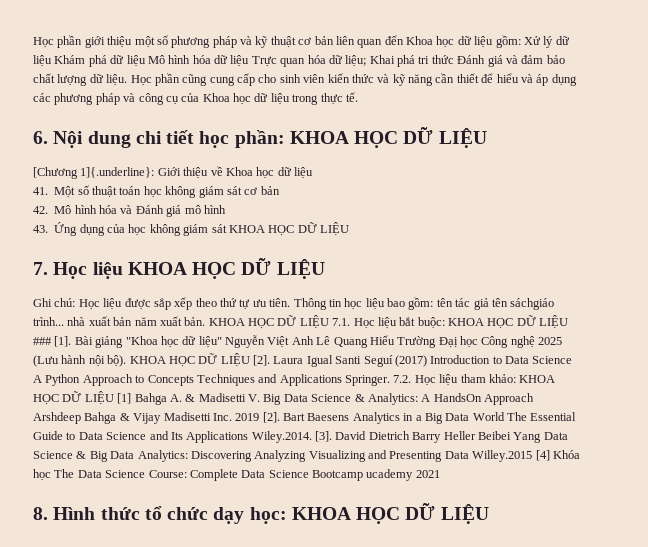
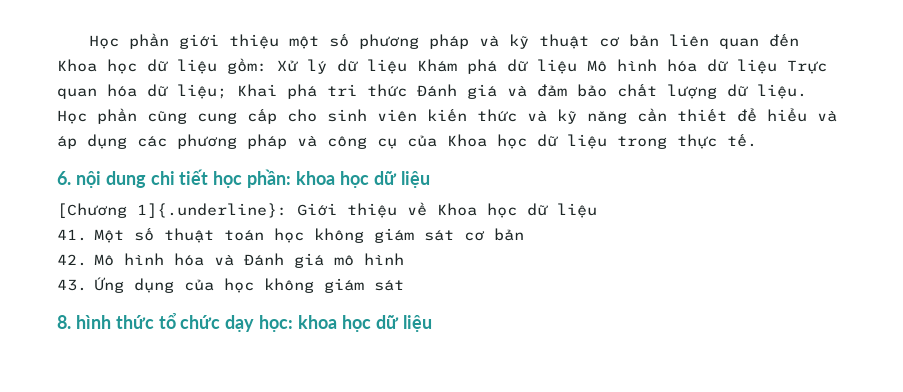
- 6. Nội dung chi tiết học phần: KHOA HỌC DỮ LIỆU
+ 6. nội dung chi tiết học phần: khoa học dữ liệu
- 43. Ứng dụng của học không giám sát KHOA HỌC DỮ LIỆU
- 7. Học liệu KHOA HỌC DỮ LIỆU
- Ghi chú: Học liệu được sắp xếp theo thứ tự ưu tiên. Thông tin học liệu bao gồm: tên tác giả tên sáchgiáo trình... nhà xuất bản năm xuất bản. KHOA HỌC DỮ LIỆU 7.1. Học liệu bắt buộc: KHOA HỌC DỮ LIỆU ### [1]. Bài giảng "Khoa học dữ liệu" Nguyễn Việt Anh Lê Quang Hiếu Trường Đạị học Công nghệ 2025 (Lưu hành nội bộ). KHOA HỌC DỮ LIỆU [2]. Laura Igual Santi Seguí (2017) Introduction to Data Science A Python Approach to Concepts Techniques and Applications Springer. 7.2. Học liệu tham khảo: KHOA HỌC DỮ LIỆU [1] Bahga A. & Madisetti V. Big Data Science & Analytics: A HandsOn Approach Arshdeep Bahga & Vijay Madisetti Inc. 2019 [2]. Bart Baesens Analytics in a Big Data World The Essential Guide to Data Science and Its Applications Wiley.2014. [3]. David Dietrich Barry Heller Beibei Yang Data Science & Big Data Analytics: Discovering Analyzing Visualizing and Presenting Data Willey.2015 [4] Khóa học The Data Science Course: Complete Data Science Bootcamp ucademy 2021
+ 43. Ứng dụng của học không giám sát
- 8. Hình thức tổ chức dạy học: KHOA HỌC DỮ LIỆU
+ 8. hình thức tổ chức dạy học: khoa học dữ liệu

